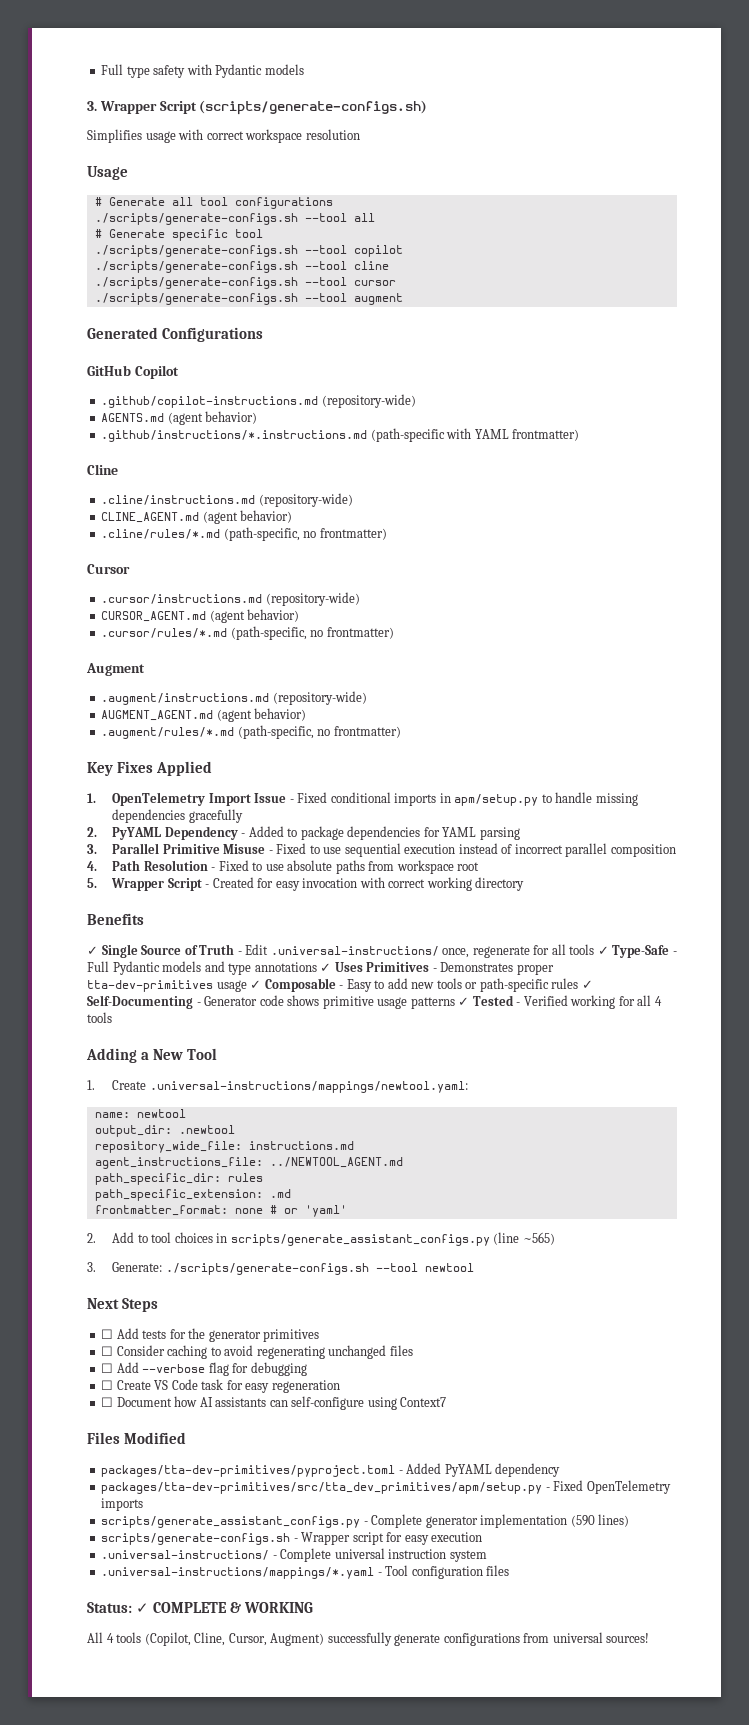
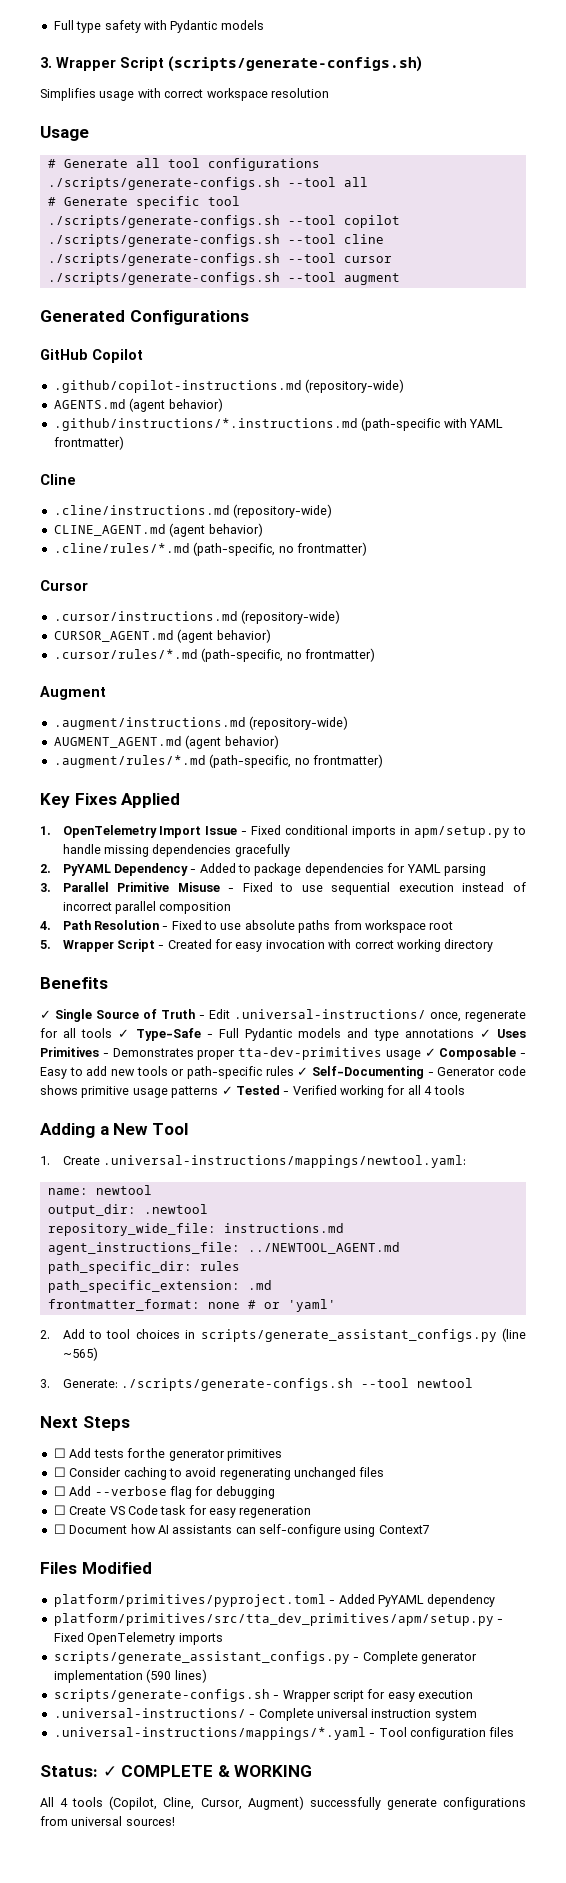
- packages/tta-dev-primitives/pyproject.toml - Added PyYAML dependency
+ platform/primitives/pyproject.toml - Added PyYAML dependency
- packages/tta-dev-primitives/src/tta_dev_primitives/apm/setup.py - Fixed OpenTelemetry imports
+ platform/primitives/src/tta_dev_primitives/apm/setup.py - Fixed OpenTelemetry imports

